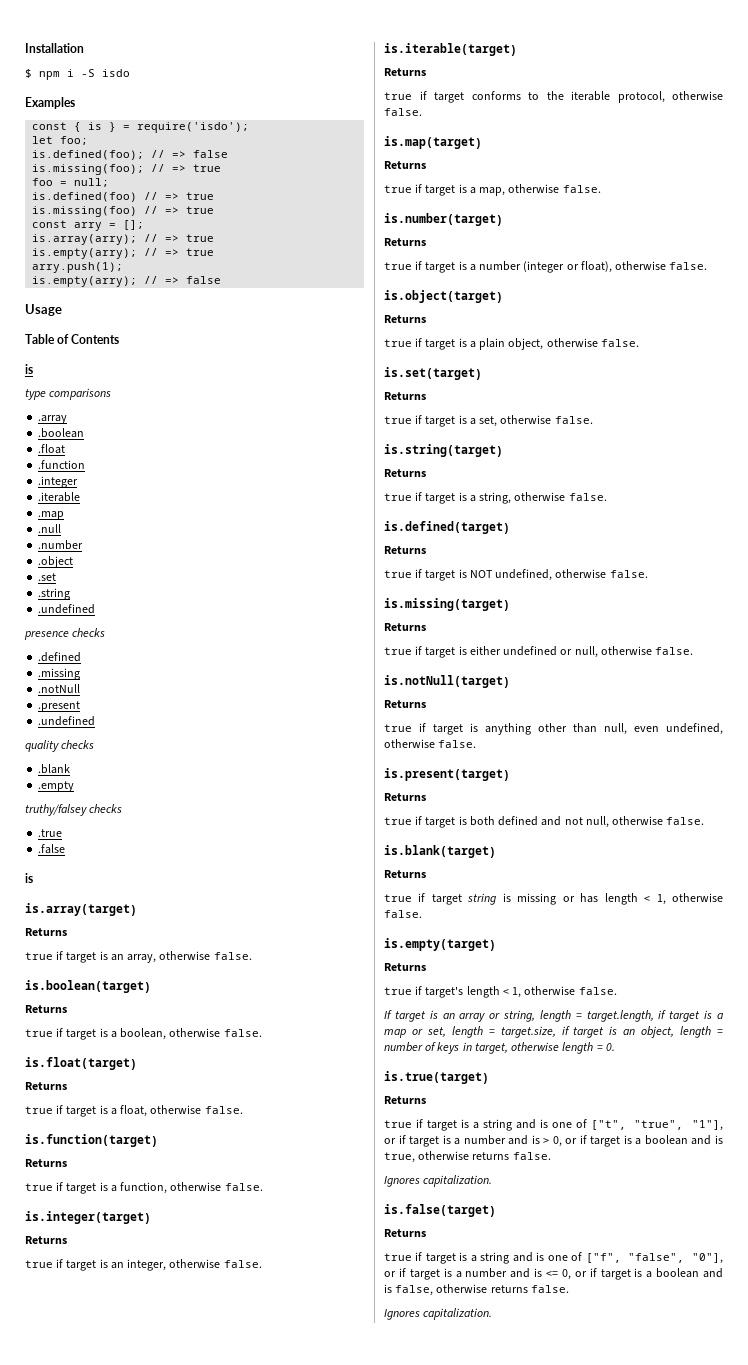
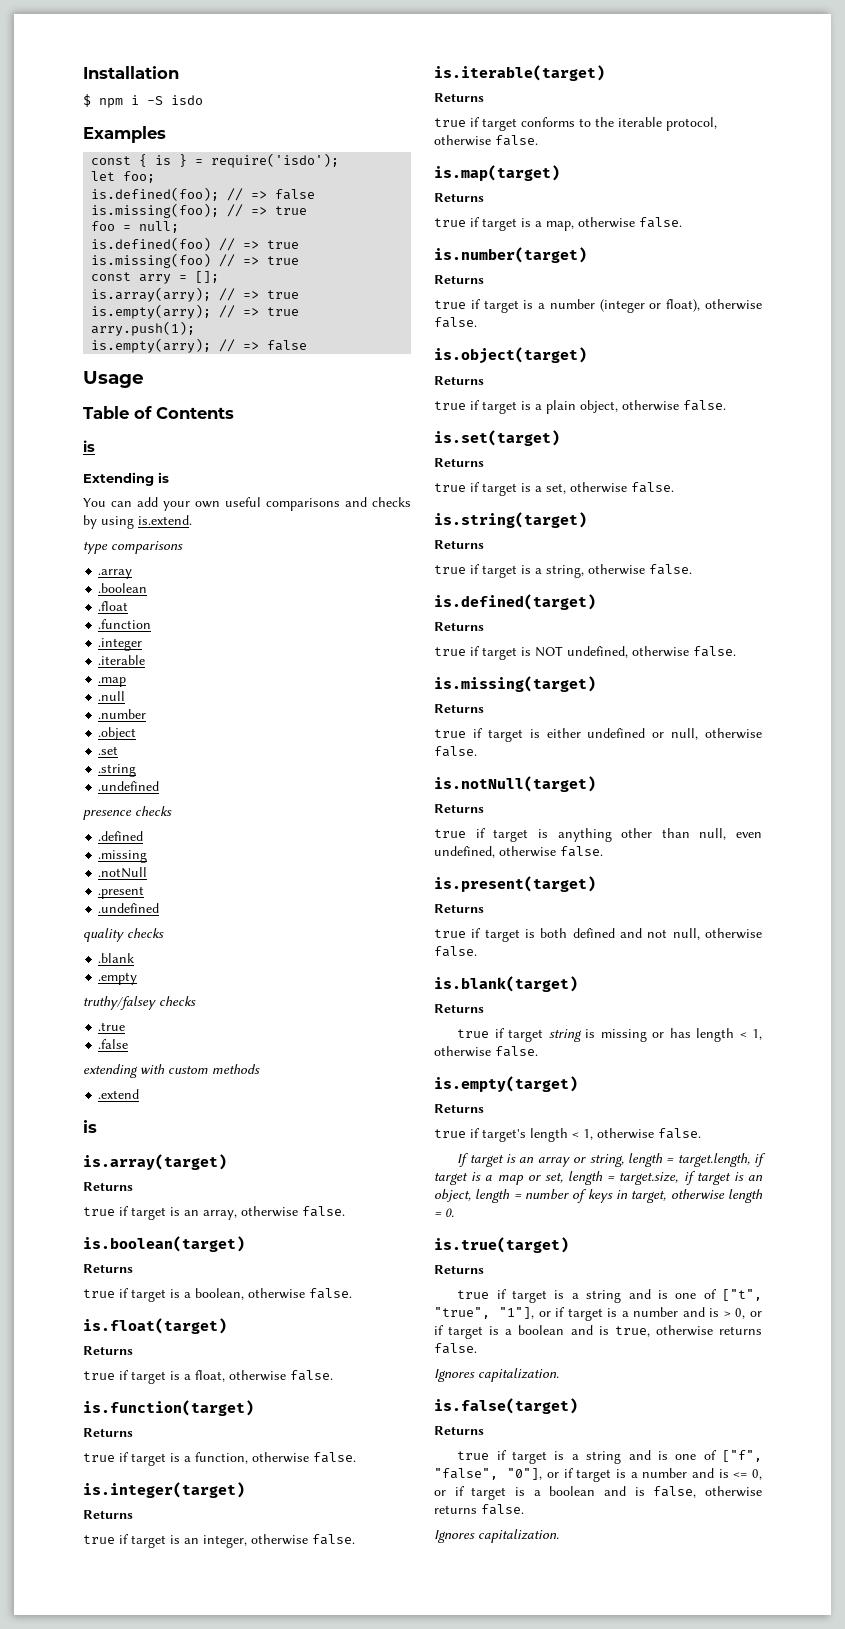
+ Extending is
+ You can add your own useful comparisons and checks by using is.extend.
+ extending with custom methods
+ .extend

